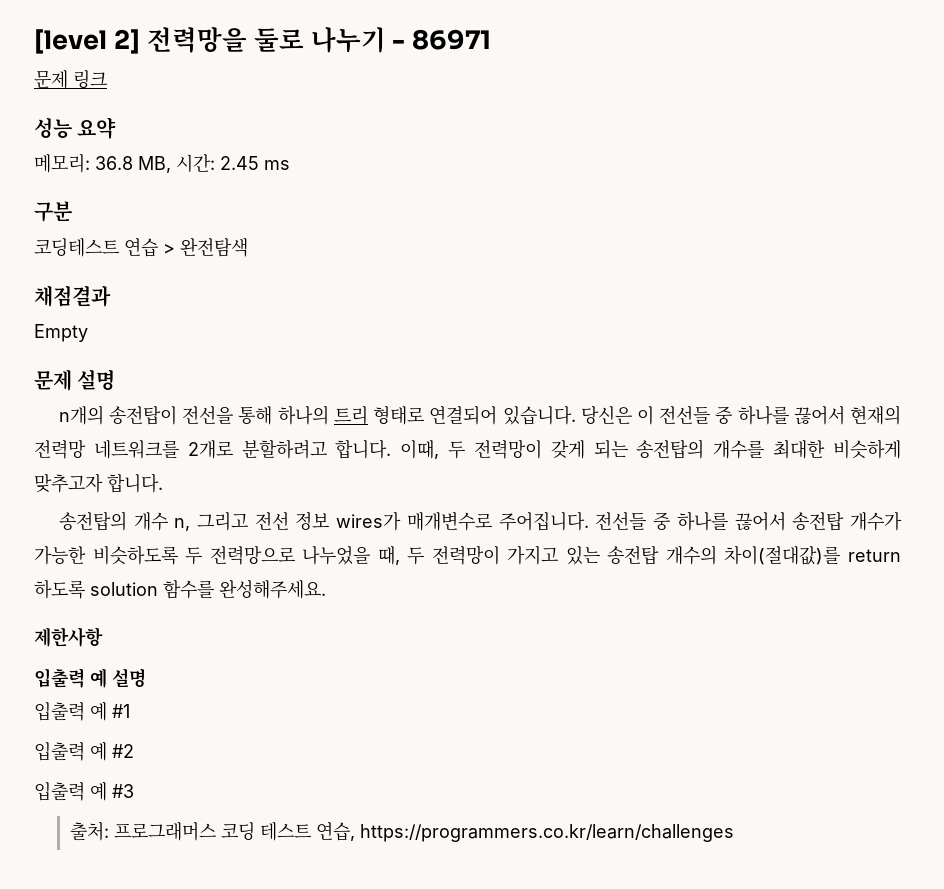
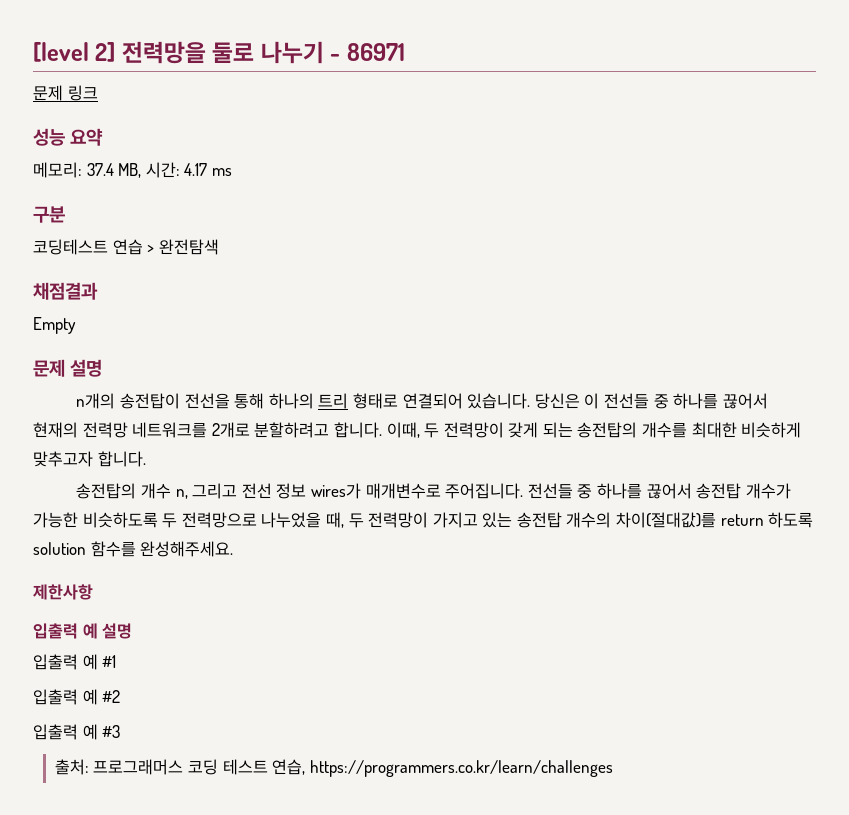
- 메모리: 36.8 MB, 시간: 2.45 ms
+ 메모리: 37.4 MB, 시간: 4.17 ms

